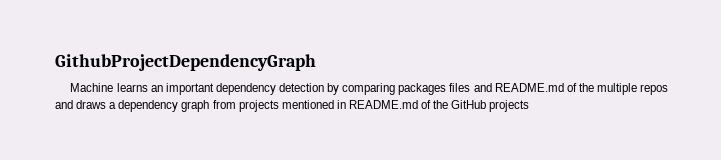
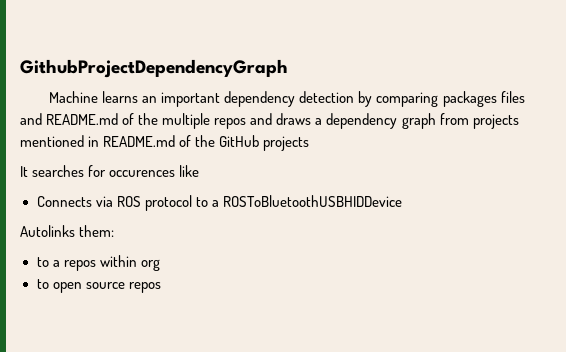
+ It searches for occurences like
+ Connects via ROS protocol to a ROSToBluetoothUSBHIDDevice
+ Autolinks them:
+ to a repos within org
+ to open source repos

